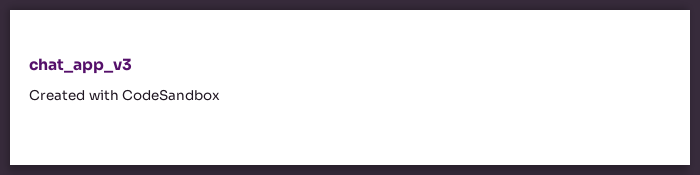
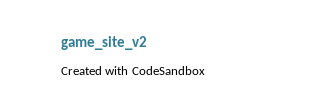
- chat_app_v3
+ game_site_v2

